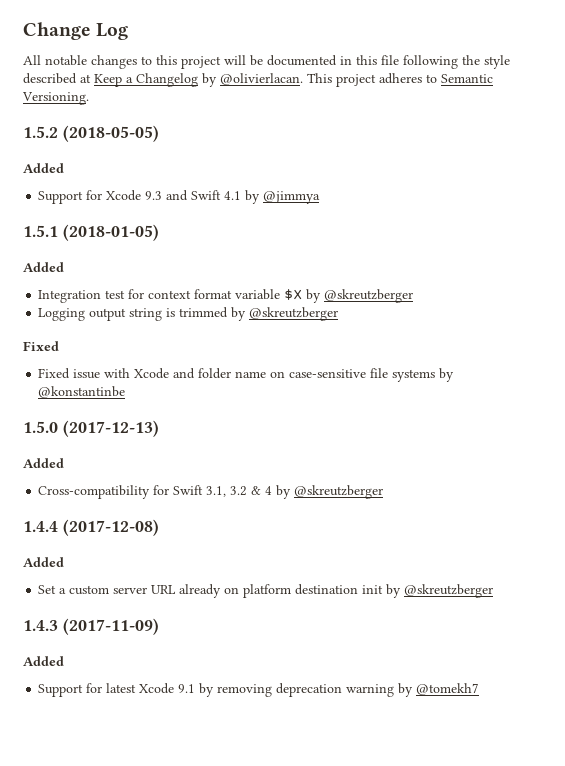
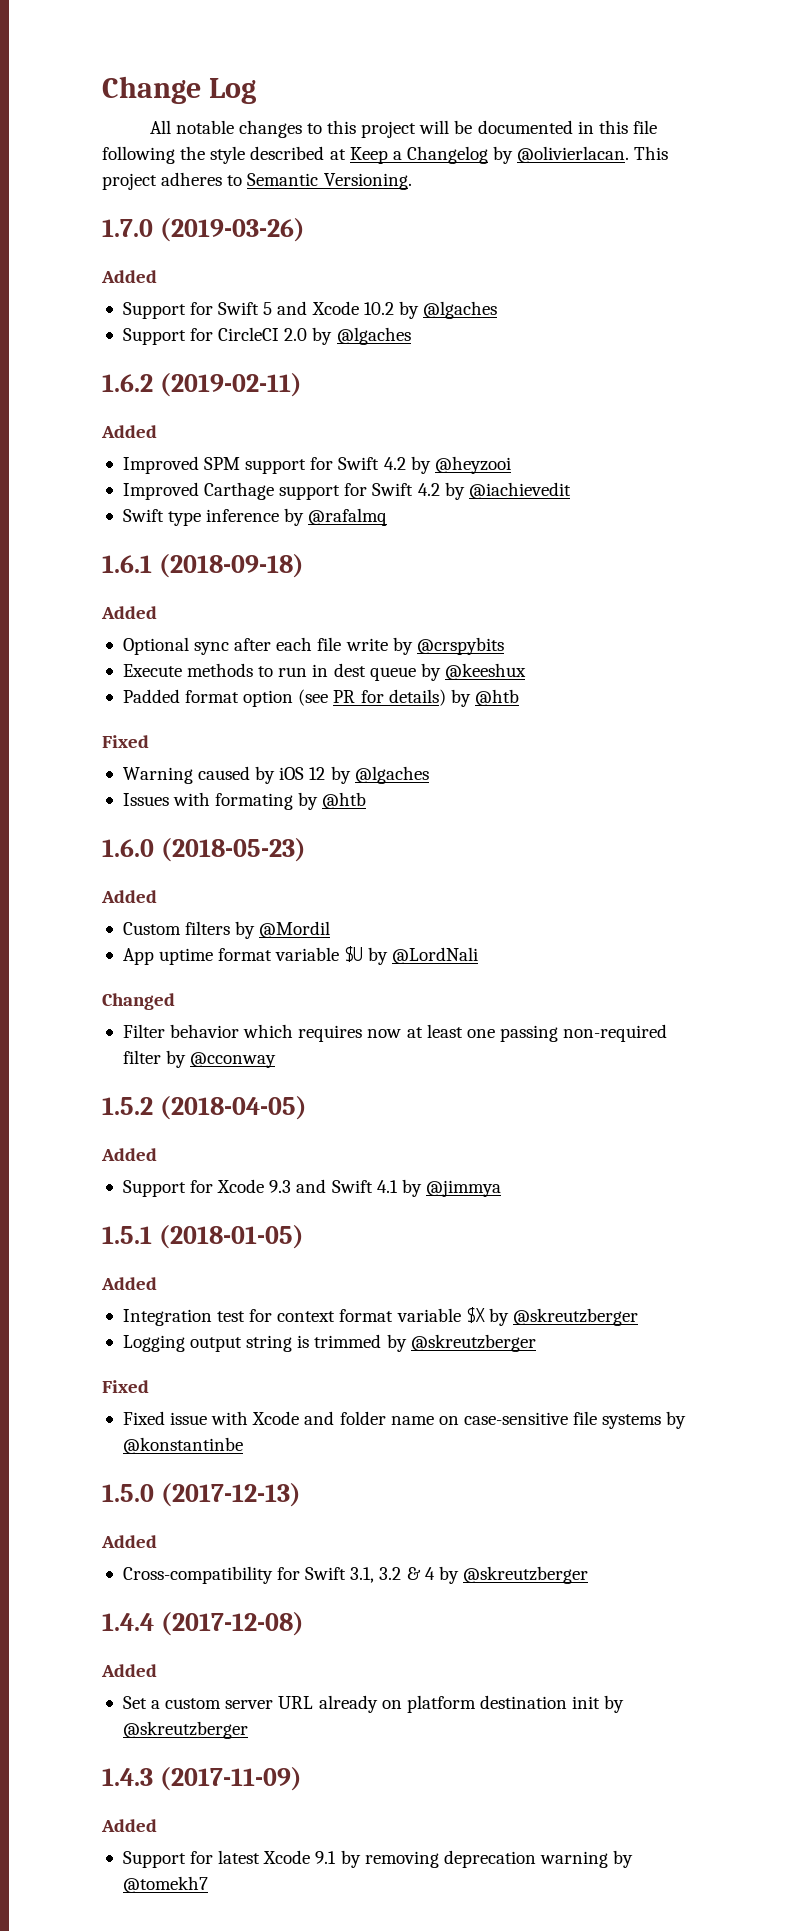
+ 1.7.0 (2019-03-26)
+ Added
+ Support for Swift 5 and Xcode 10.2 by @lgaches
+ Support for CircleCI 2.0 by @lgaches
+ 1.6.2 (2019-02-11)
+ Added
+ Improved SPM support for Swift 4.2 by @heyzooi
+ Improved Carthage support for Swift 4.2 by @iachievedit
+ Swift type inference by @rafalmq
+ 1.6.1 (2018-09-18)
+ Added
+ Optional sync after each file write by @crspybits
+ Execute methods to run in dest queue by @keeshux
+ Padded format option (see PR for details) by @htb
+ Fixed
+ Warning caused by iOS 12 by @lgaches
+ Issues with formating by @htb
+ 1.6.0 (2018-05-23)
+ Added
+ Custom filters by @Mordil
+ App uptime format variable $U by @LordNali
+ Changed
+ Filter behavior which requires now at least one passing non-required filter by @cconway
- 1.5.2 (2018-05-05)
+ 1.5.2 (2018-04-05)

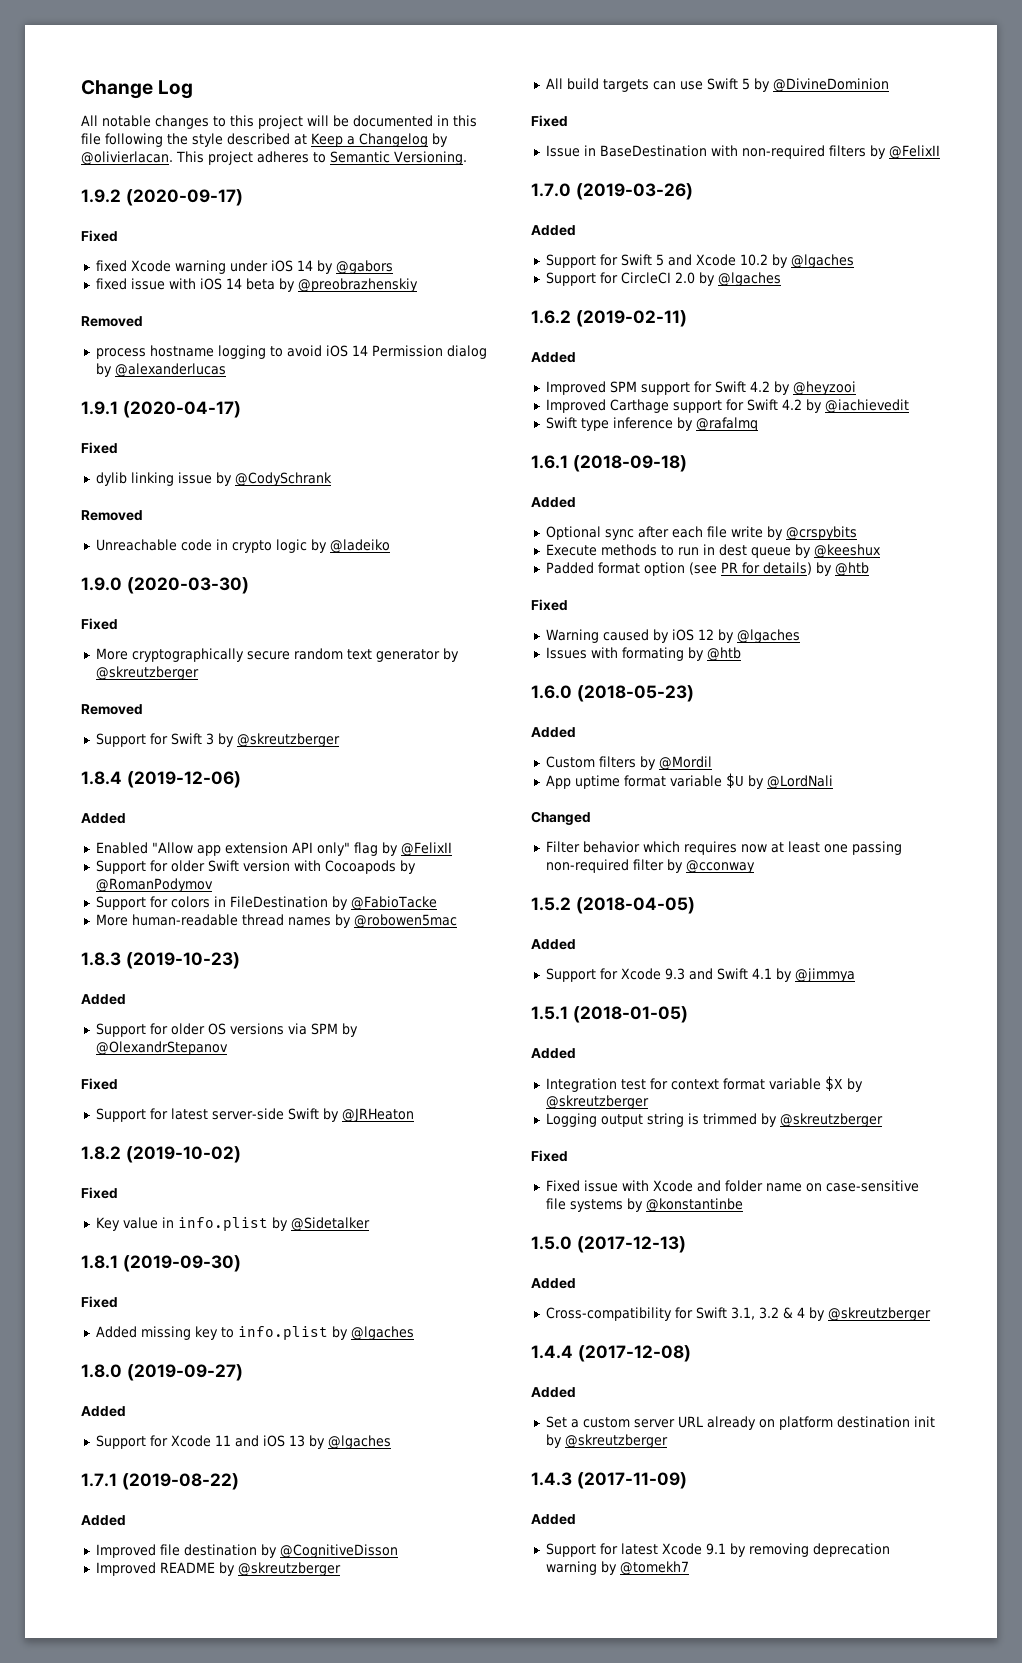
+ 1.9.2 (2020-09-17)
+ Fixed
+ fixed Xcode warning under iOS 14 by @gabors
+ fixed issue with iOS 14 beta by @preobrazhenskiy
+ Removed
+ process hostname logging to avoid iOS 14 Permission dialog by @alexanderlucas
+ 1.9.1 (2020-04-17)
+ Fixed
+ dylib linking issue by @CodySchrank
+ Removed
+ Unreachable code in crypto logic by @ladeiko
+ 1.9.0 (2020-03-30)
+ Fixed
+ More cryptographically secure random text generator by @skreutzberger
+ Removed
+ Support for Swift 3 by @skreutzberger
+ 1.8.4 (2019-12-06)
+ Added
+ Enabled "Allow app extension API only" flag by @FelixII
+ Support for older Swift version with Cocoapods by @RomanPodymov
+ Support for colors in FileDestination by @FabioTacke
+ More human-readable thread names by @robowen5mac
+ 1.8.3 (2019-10-23)
+ Added
+ Support for older OS versions via SPM by @OlexandrStepanov
+ Fixed
+ Support for latest server-side Swift by @JRHeaton
+ 1.8.2 (2019-10-02)
+ Fixed
+ Key value in info.plist by @Sidetalker
+ 1.8.1 (2019-09-30)
+ Fixed
+ Added missing key to info.plist by @lgaches
+ 1.8.0 (2019-09-27)
+ Added
+ Support for Xcode 11 and iOS 13 by @lgaches
+ 1.7.1 (2019-08-22)
+ Added
+ Improved file destination by @CognitiveDisson
+ Improved README by @skreutzberger
+ All build targets can use Swift 5 by @DivineDominion
+ Fixed
+ Issue in BaseDestination with non-required filters by @FelixII

